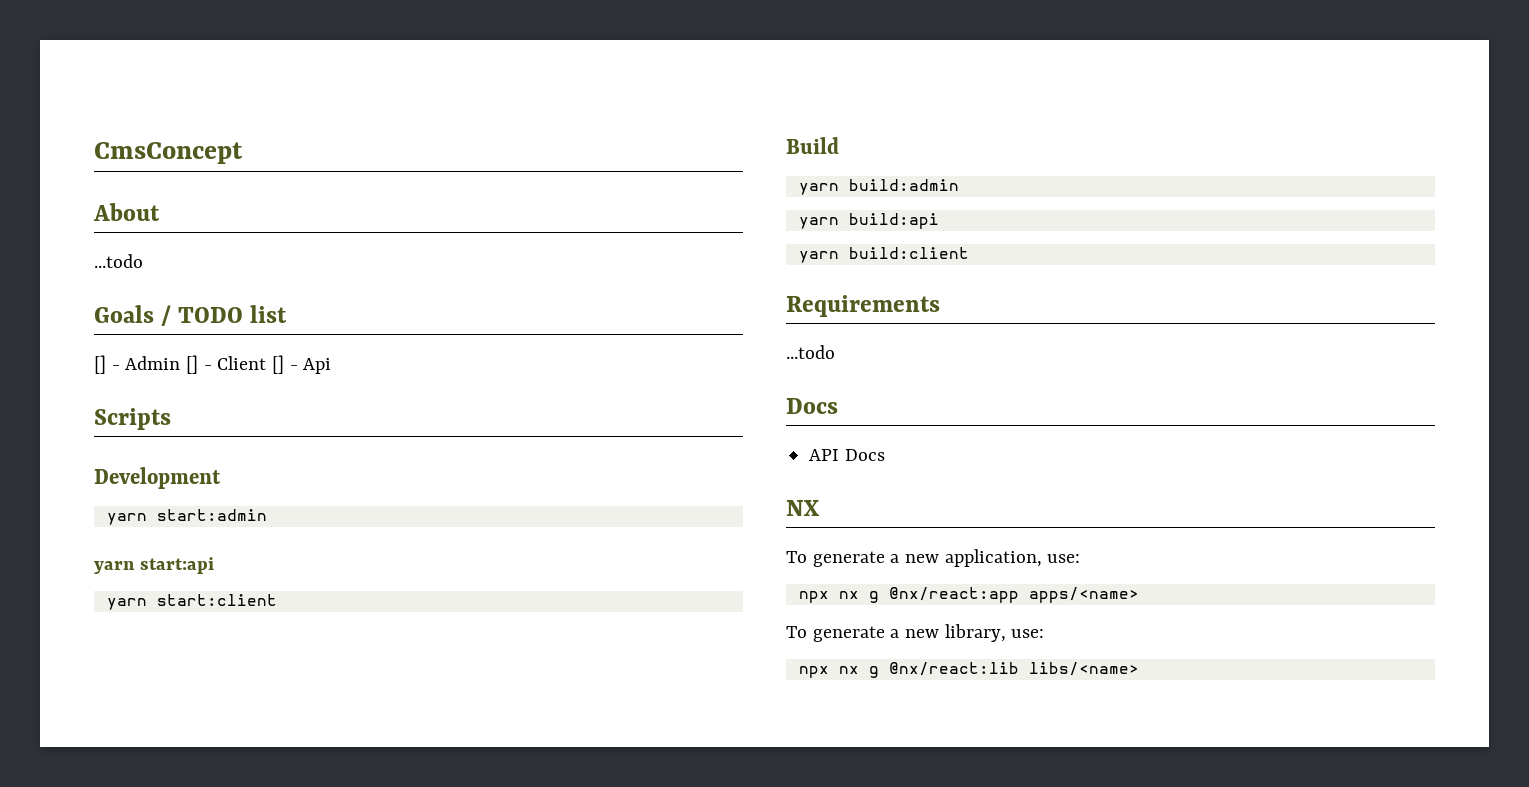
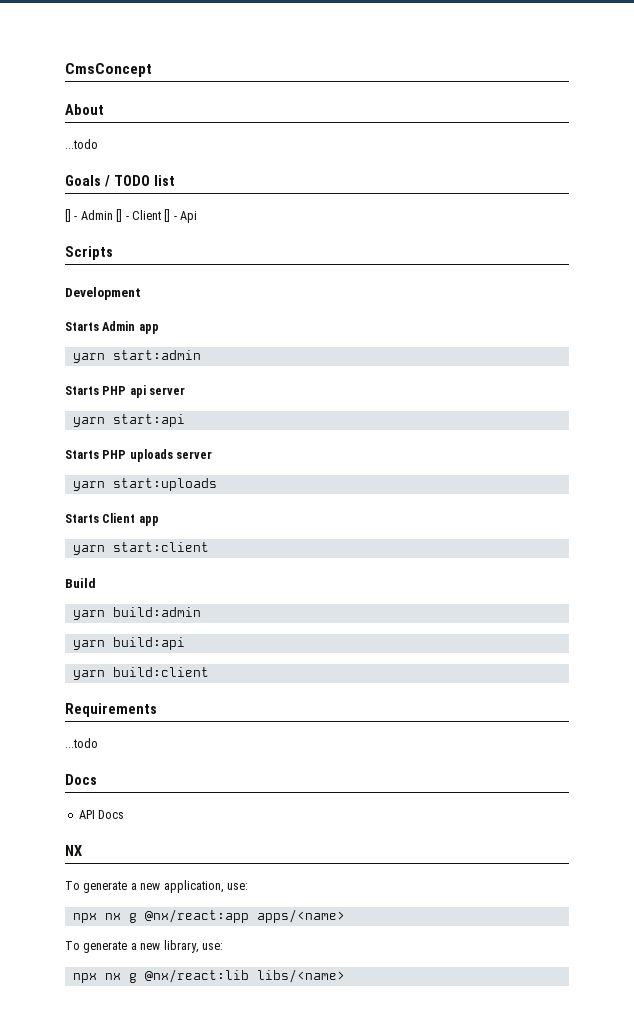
+ Starts Admin app
+ Starts PHP api server
  yarn start:api
+ Starts PHP uploads server
+ yarn start:uploads
+ Starts Client app

